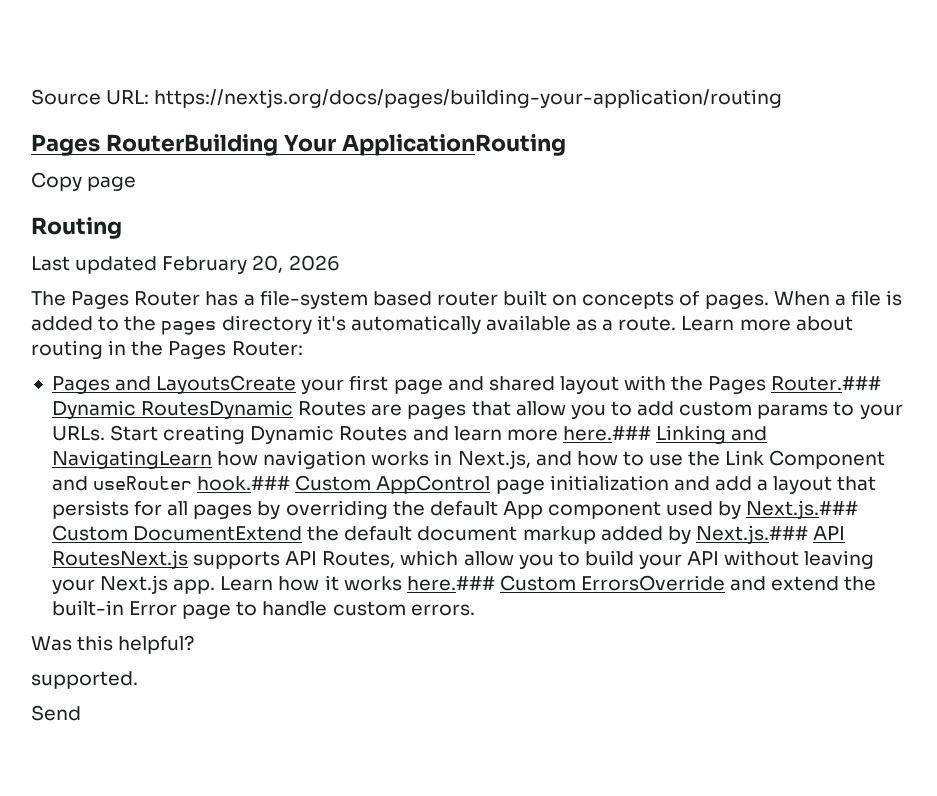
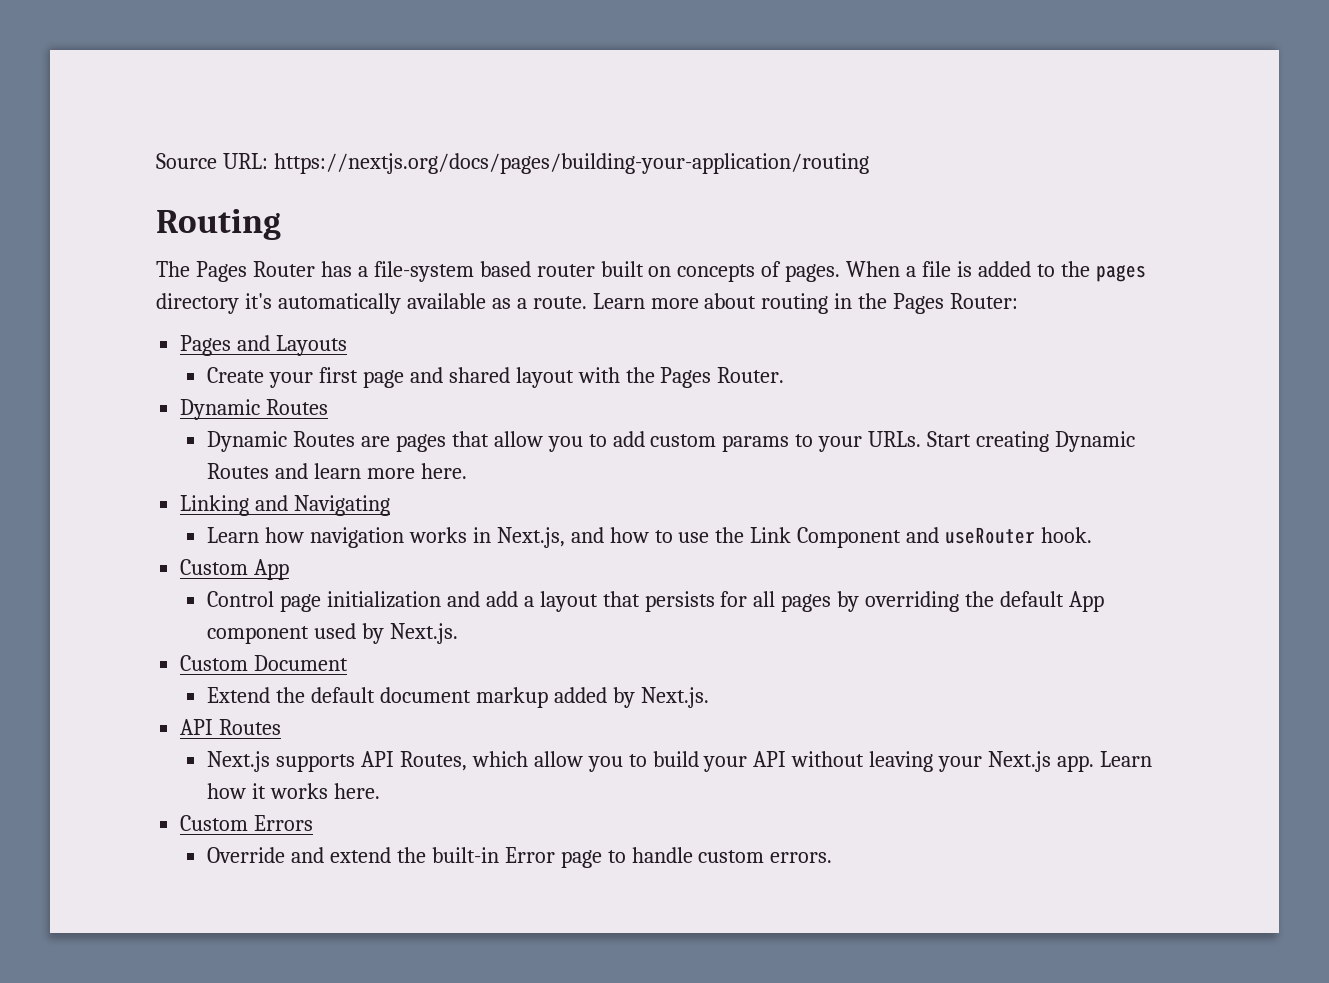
- Pages RouterBuilding Your ApplicationRouting
- Copy page
  Routing
- Last updated February 20, 2026
- Pages and LayoutsCreate your first page and shared layout with the Pages Router.### Dynamic RoutesDynamic Routes are pages that allow you to add custom params to your URLs.
+ Pages and Layouts
+ Create your first page and shared layout with the Pages Router.
+ Dynamic Routes
+ Dynamic Routes are pages that allow you to add custom params to your URLs.
- Start creating Dynamic Routes and learn more here.### Linking and NavigatingLearn how navigation works in Next.js, and how to use the Link Component and useRouter hook.### Custom AppControl page initialization and add a layout that persists for all pages by overriding the default App component used by Next.js.### Custom DocumentExtend the default document markup added by Next.js.### API RoutesNext.js supports API Routes, which allow you to build your API without leaving your Next.js app.
+ Start creating Dynamic Routes and learn more here.
+ Linking and Navigating
+ Learn how navigation works in Next.js, and how to use the Link Component and useRouter hook.
+ Custom App
+ Control page initialization and add a layout that persists for all pages by overriding the default App component used by Next.js.
+ Custom Document
+ Extend the default document markup added by Next.js.
+ API Routes
+ Next.js supports API Routes, which allow you to build your API without leaving your Next.js app.
- Learn how it works here.### Custom ErrorsOverride and extend the built-in Error page to handle custom errors.
+ Learn how it works here.
+ Custom Errors
+ Override and extend the built-in Error page to handle custom errors.
- Was this helpful?
- supported.
- Send

